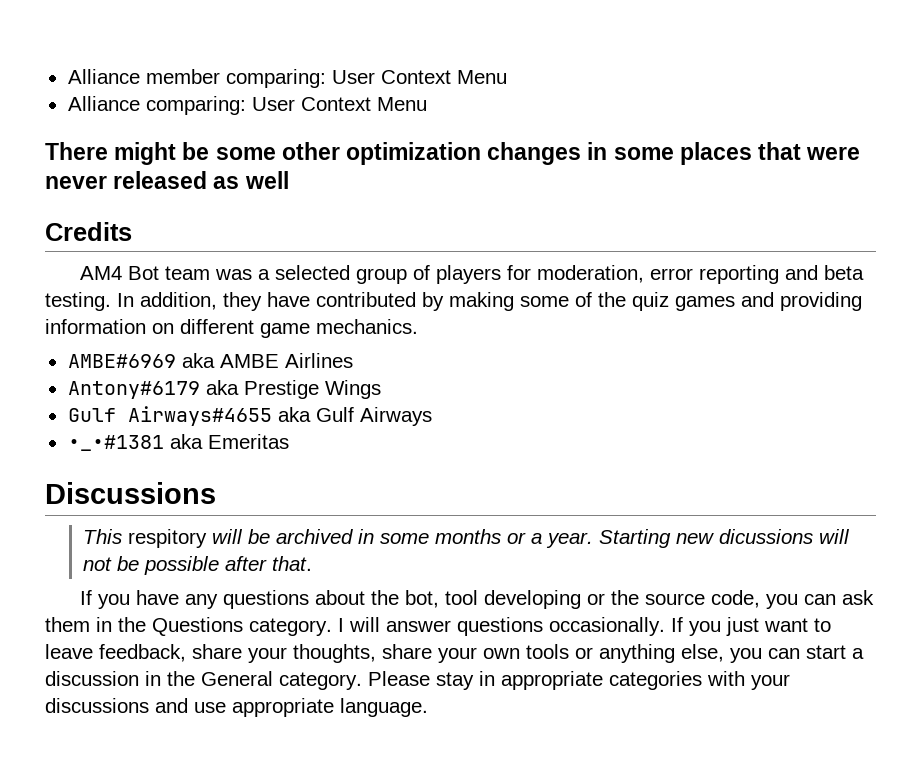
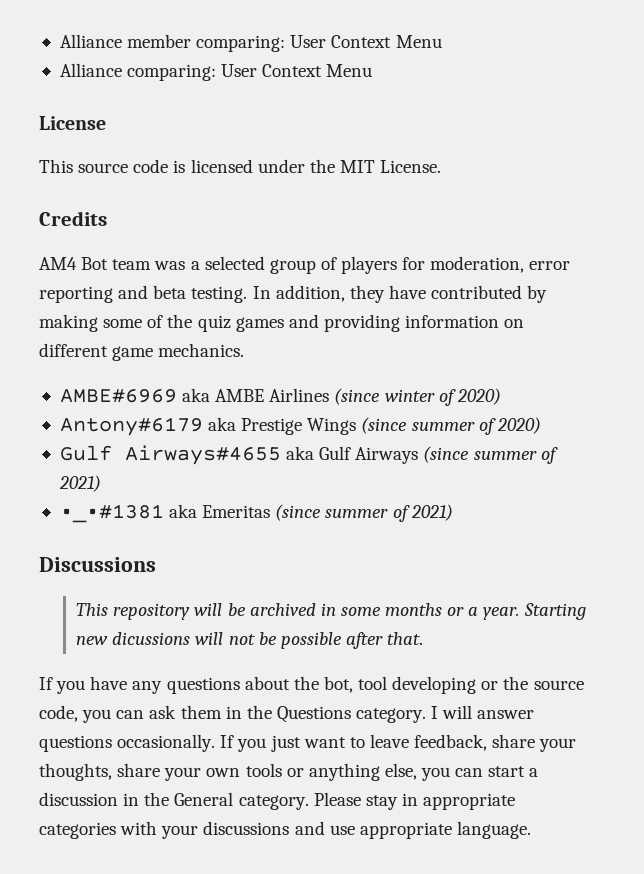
- There might be some other optimization changes in some places that were never released as well
+ License
+ This source code is licensed under the MIT License.
- AMBE#6969 aka AMBE Airlines
+ AMBE#6969 aka AMBE Airlines (since winter of 2020)
- Antony#6179 aka Prestige Wings
+ Antony#6179 aka Prestige Wings (since summer of 2020)
- Gulf Airways#4655 aka Gulf Airways
+ Gulf Airways#4655 aka Gulf Airways (since summer of 2021)
- •_•#1381 aka Emeritas
+ •_•#1381 aka Emeritas (since summer of 2021)
- This respitory will be archived in some months or a year.
+ This repository will be archived in some months or a year.

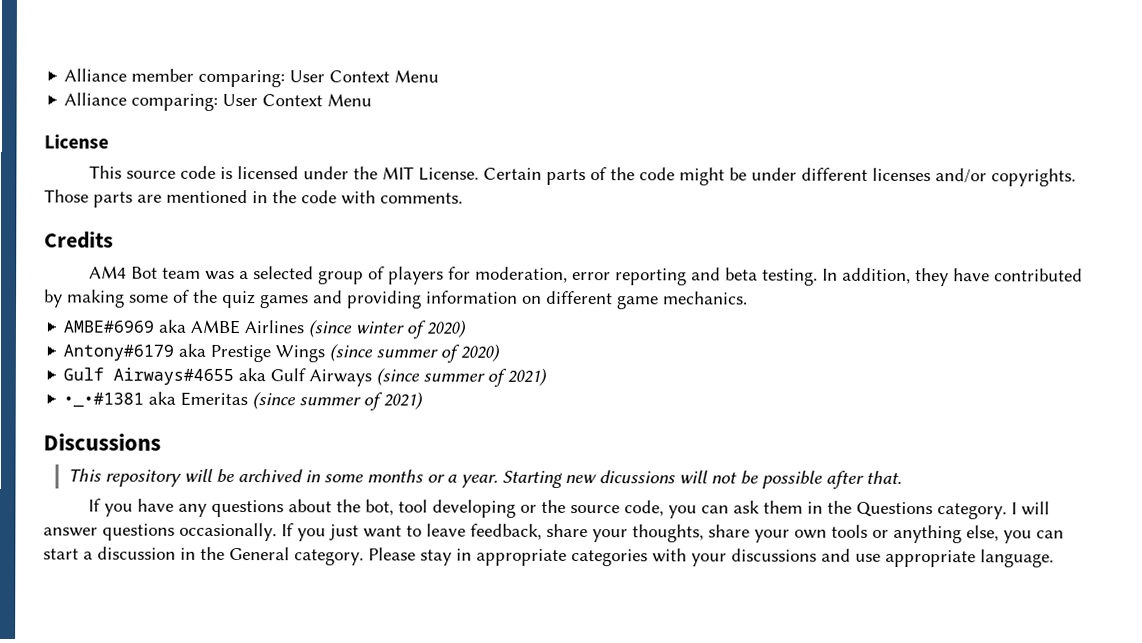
+ Certain parts of the code might be under different licenses and/or copyrights. Those parts are mentioned in the code with comments.

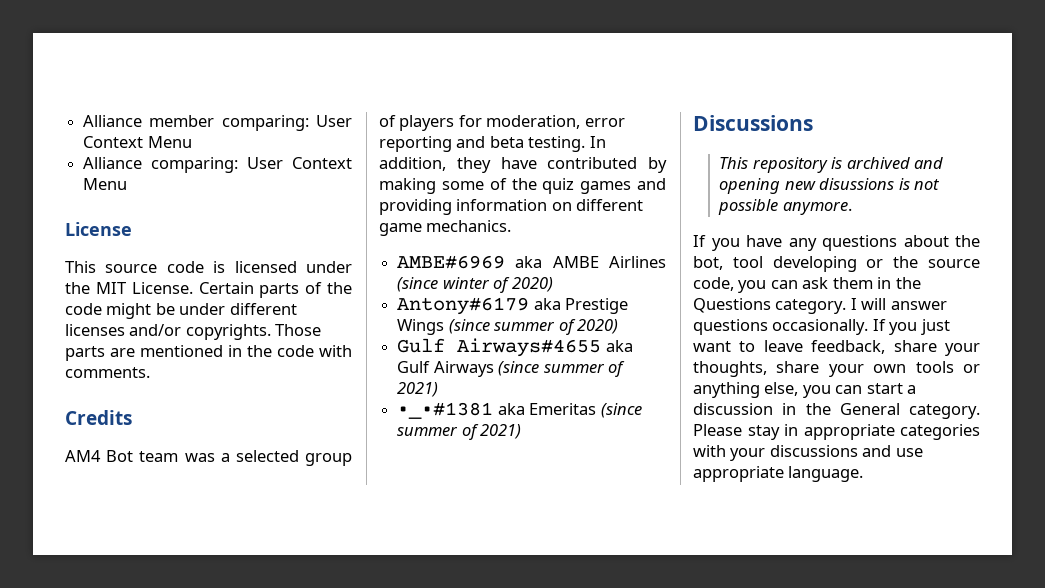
- This repository will be archived in some months or a year. Starting new dicussions will not be possible after that.
+ This repository is archived and opening new disussions is not possible anymore.

